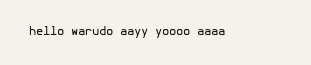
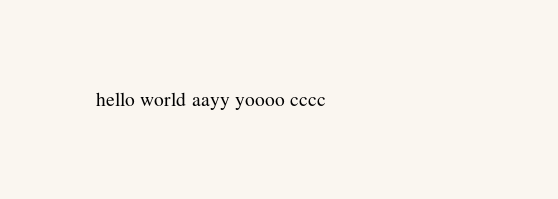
- hello warudo aayy yoooo aaaa
+ hello world aayy yoooo cccc

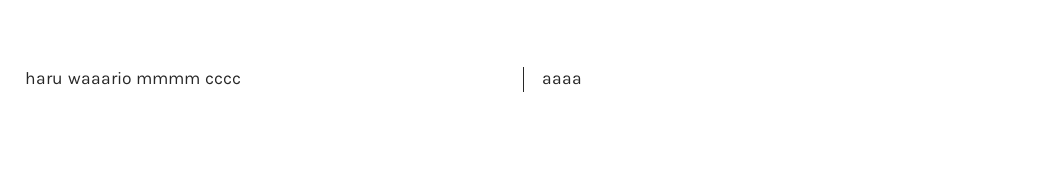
- hello world aayy yoooo cccc
+ haru waaario mmmm cccc
+ aaaa

